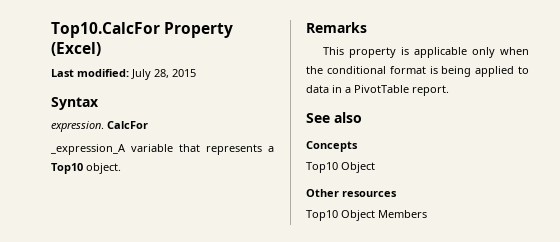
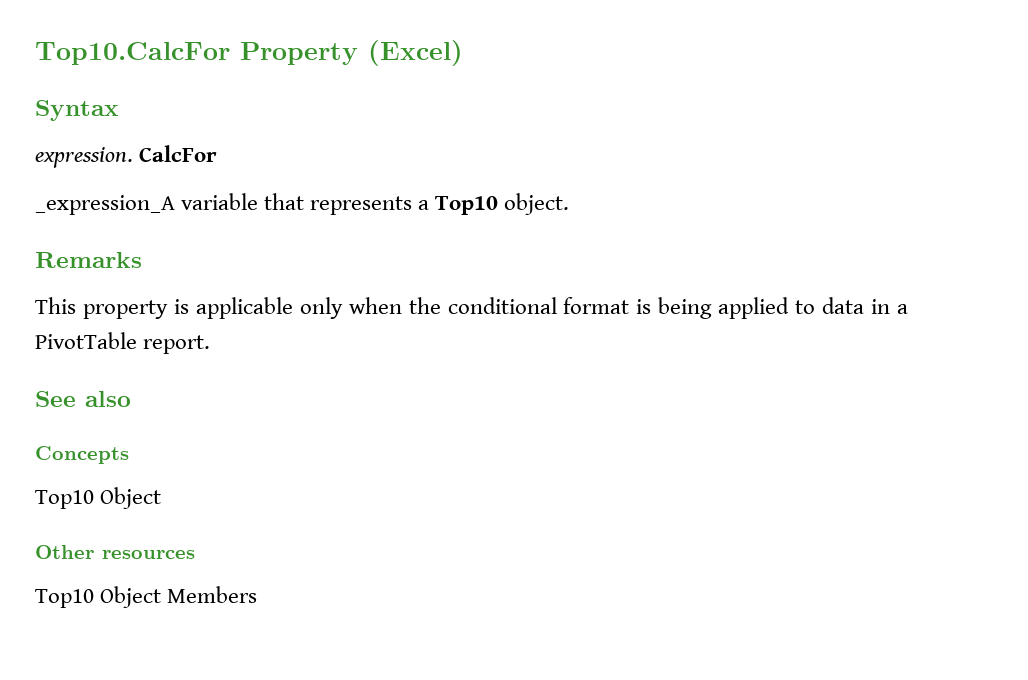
- Last modified: July 28, 2015

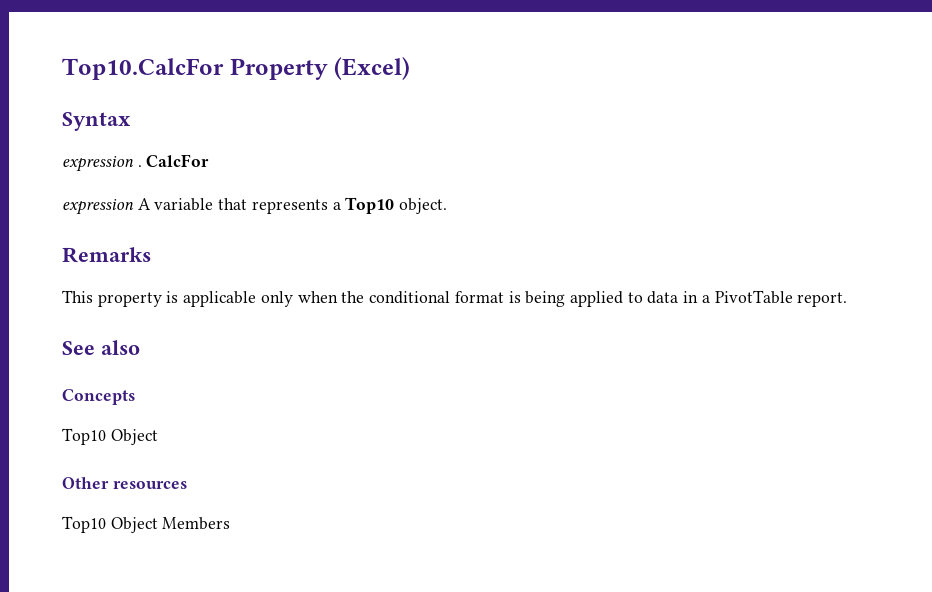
- expression.
+ expression .
- _expression_A variable that represents a Top10 object.
+ expression A variable that represents a Top10 object.

